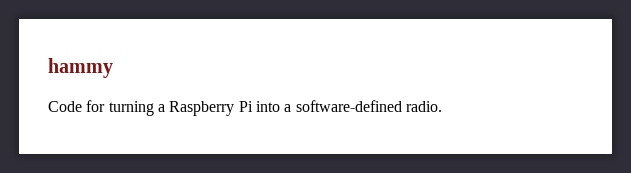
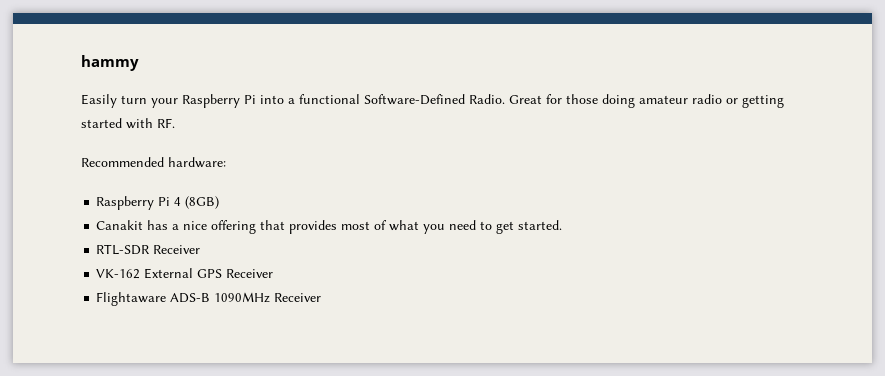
- Code for turning a Raspberry Pi into a software-defined radio.
+ Easily turn your Raspberry Pi into a functional Software-Defined Radio. Great for those doing amateur radio or getting started with RF.
+ Recommended hardware:
+ Raspberry Pi 4 (8GB)
+ Canakit has a nice offering that provides most of what you need to get started.
+ RTL-SDR Receiver
+ VK-162 External GPS Receiver
+ Flightaware ADS-B 1090MHz Receiver

